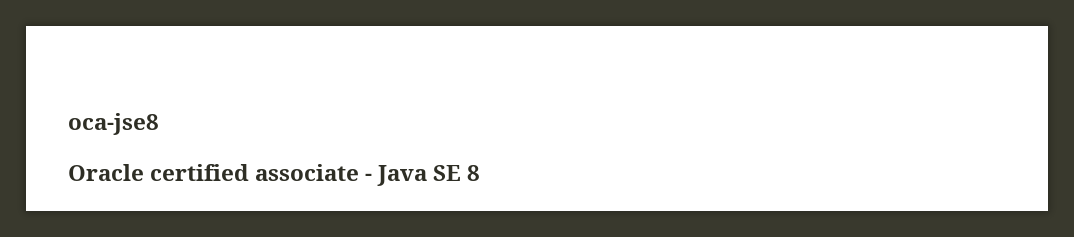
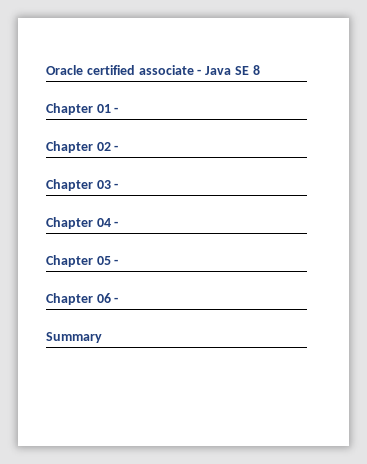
- oca-jse8
+ Chapter 01 -
+ Chapter 02 -
+ Chapter 03 -
+ Chapter 04 -
+ Chapter 05 -
+ Chapter 06 -
+ Summary

